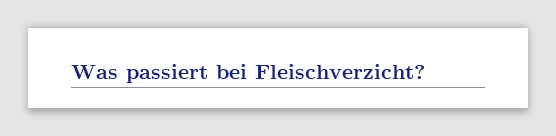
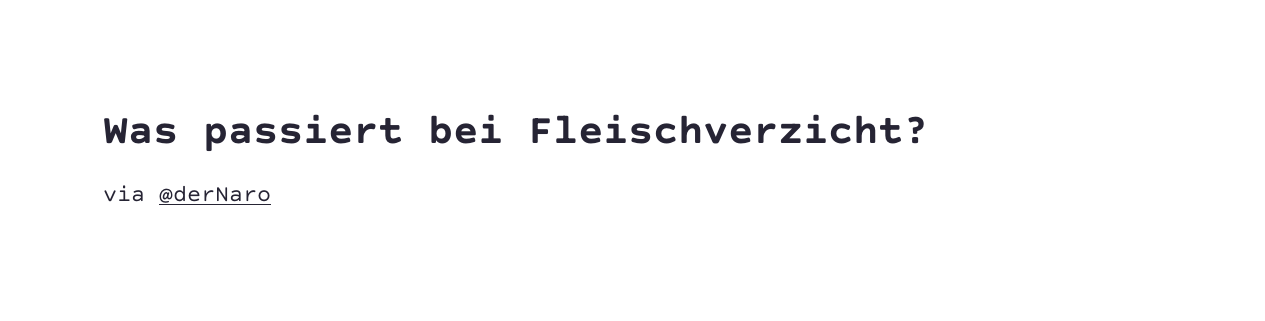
+ via @derNaro

